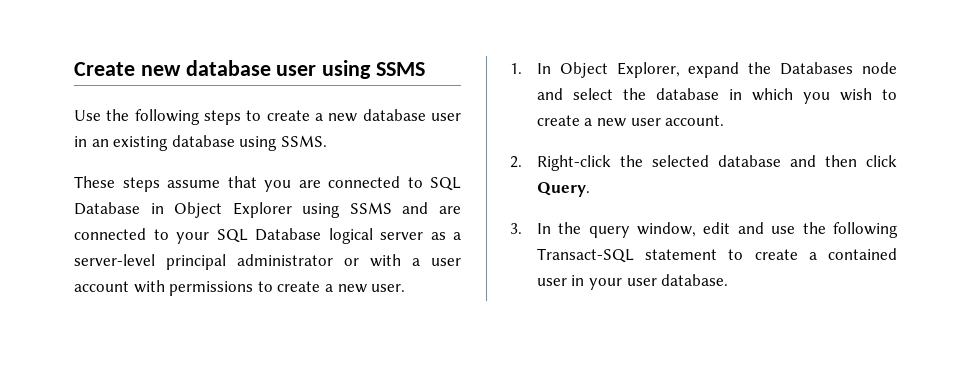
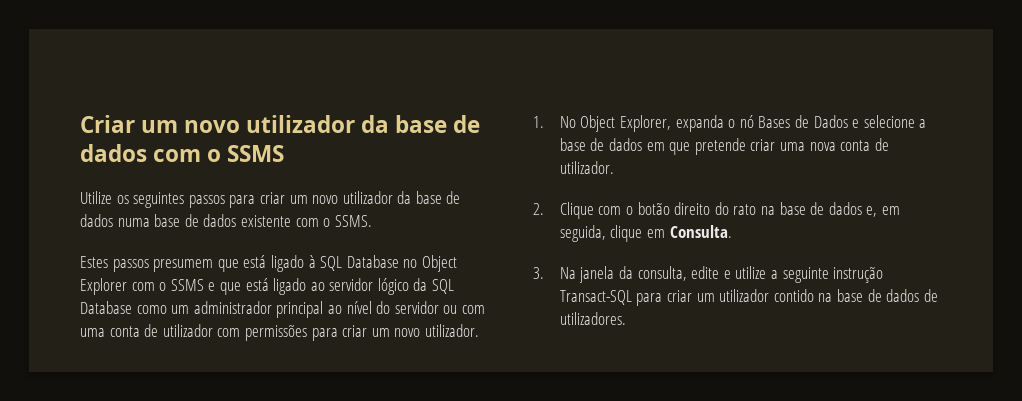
- Create new database user using SSMS
- Use the following steps to create a new database user in an existing database using SSMS.
- These steps assume that you are connected to SQL Database in Object Explorer using SSMS and are connected to your SQL Database logical server as a server-level principal administrator or with a user account with permissions to create a new user.
+ Criar um novo utilizador da base de dados com o SSMS
+ Utilize os seguintes passos para criar um novo utilizador da base de dados numa base de dados existente com o SSMS.
+ Estes passos presumem que está ligado à SQL Database no Object Explorer com o SSMS e que está ligado ao servidor lógico da SQL Database como um administrador principal ao nível do servidor ou com uma conta de utilizador com permissões para criar um novo utilizador.
- 1. In Object Explorer, expand the Databases node and select the database in which you wish to create a new user account.
- 2. Right-click the selected database and then click Query.
- 3. In the query window, edit and use the following Transact-SQL statement to create a contained user in your user database.
+ 1. No Object Explorer, expanda o nó Bases de Dados e selecione a base de dados em que pretende criar uma nova conta de utilizador.
+ 2. Clique com o botão direito do rato na base de dados e, em seguida, clique em Consulta.
+ 3. Na janela da consulta, edite e utilize a seguinte instrução Transact-SQL para criar um utilizador contido na base de dados de utilizadores.

